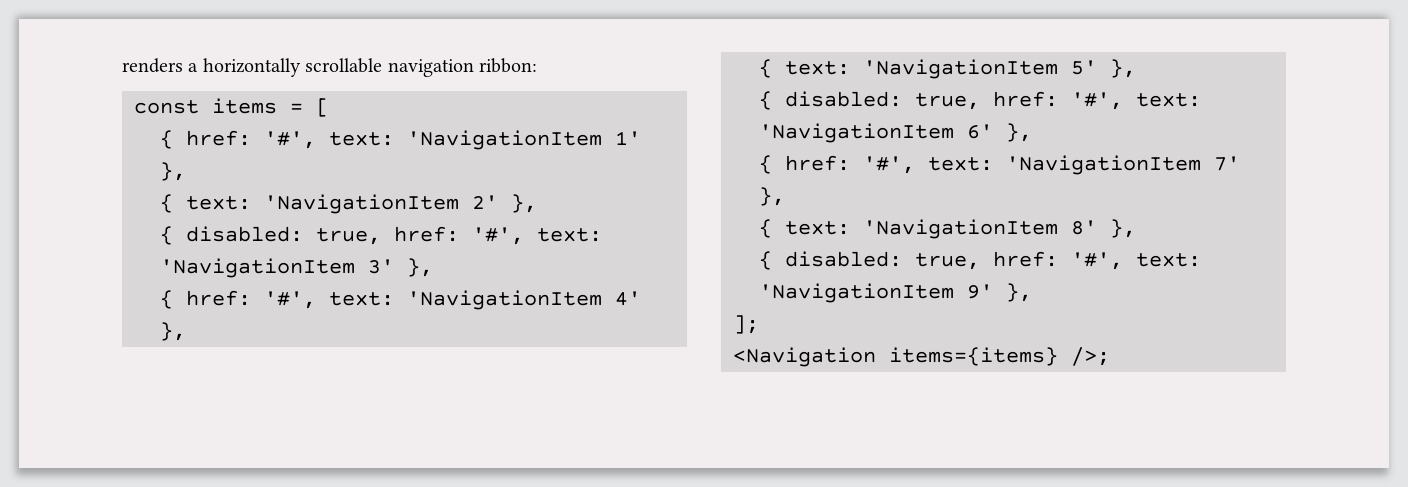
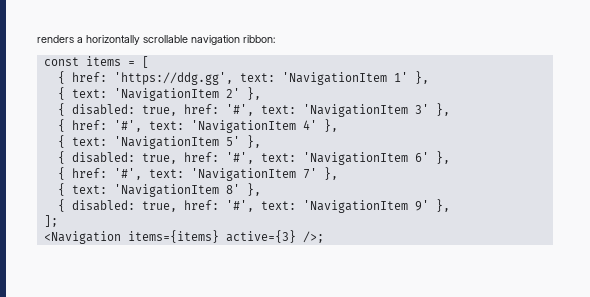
- { href: '#', text: 'NavigationItem 1' },
+ { href: 'https://ddg.gg', text: 'NavigationItem 1' },
- <Navigation items={items} />;
+ <Navigation items={items} active={3} />;

